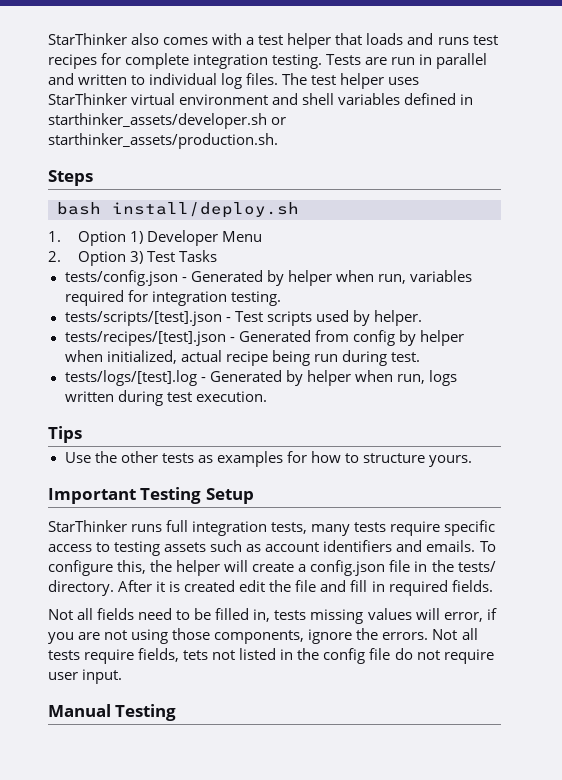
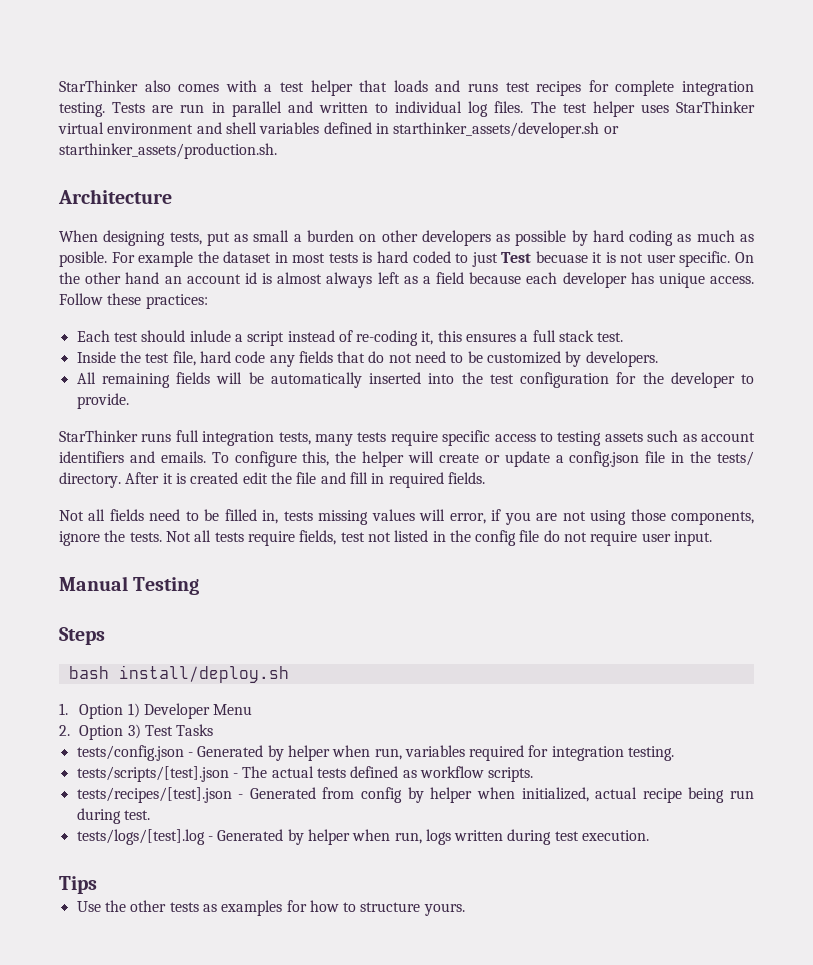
+ Architecture
+ When designing tests, put as small a burden on other developers as possible by hard coding as much as posible. For example the dataset in most tests is hard coded to just Test becuase it is not user specific. On the other hand an account id is almost always left as a field because each developer has unique access. Follow these practices:
+ Each test should inlude a script instead of re-coding it, this ensures a full stack test.
+ Inside the test file, hard code any fields that do not need to be customized by developers.
+ All remaining fields will be automatically inserted into the test configuration for the developer to provide.
+ StarThinker runs full integration tests, many tests require specific access to testing assets such as account identifiers and emails. To configure this, the helper will create or update a config.json file in the tests/ directory. After it is created edit the file and fill in required fields.
+ Not all fields need to be filled in, tests missing values will error, if you are not using those components, ignore the tests. Not all tests require fields, test not listed in the config file do not require user input.
+ Manual Testing
- tests/scripts/[test].json - Test scripts used by helper.
+ tests/scripts/[test].json - The actual tests defined as workflow scripts.
- Important Testing Setup
- StarThinker runs full integration tests, many tests require specific access to testing assets such as account identifiers and emails. To configure this, the helper will create a config.json file in the tests/ directory. After it is created edit the file and fill in required fields.
- Not all fields need to be filled in, tests missing values will error, if you are not using those components, ignore the errors. Not all tests require fields, tets not listed in the config file do not require user input.
- Manual Testing

